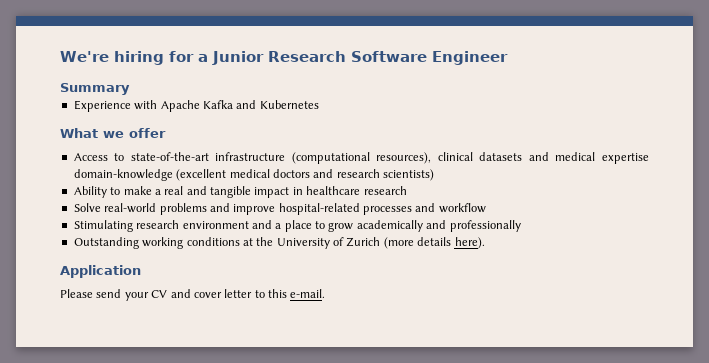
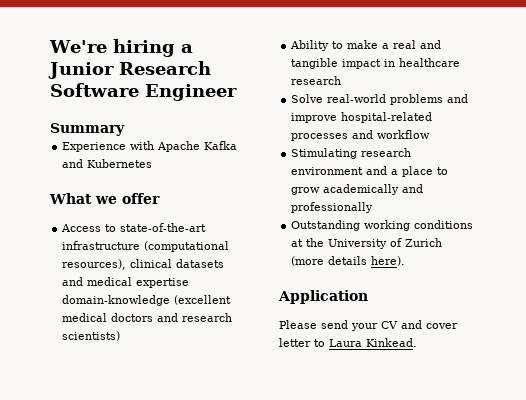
- We're hiring for a Junior Research Software Engineer
+ We're hiring a Junior Research Software Engineer
- Please send your CV and cover letter to this e-mail.
+ Please send your CV and cover letter to Laura Kinkead.

